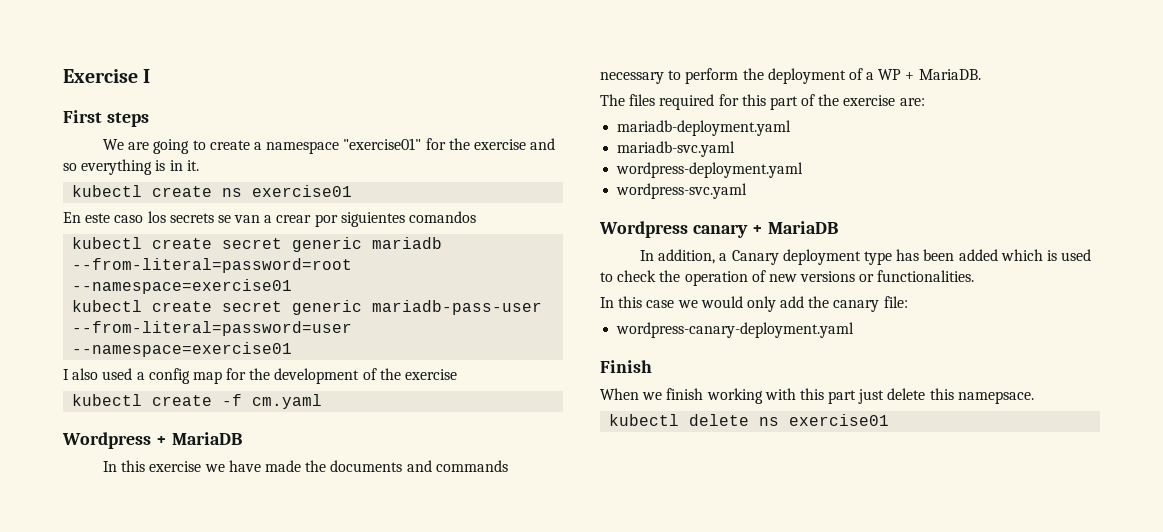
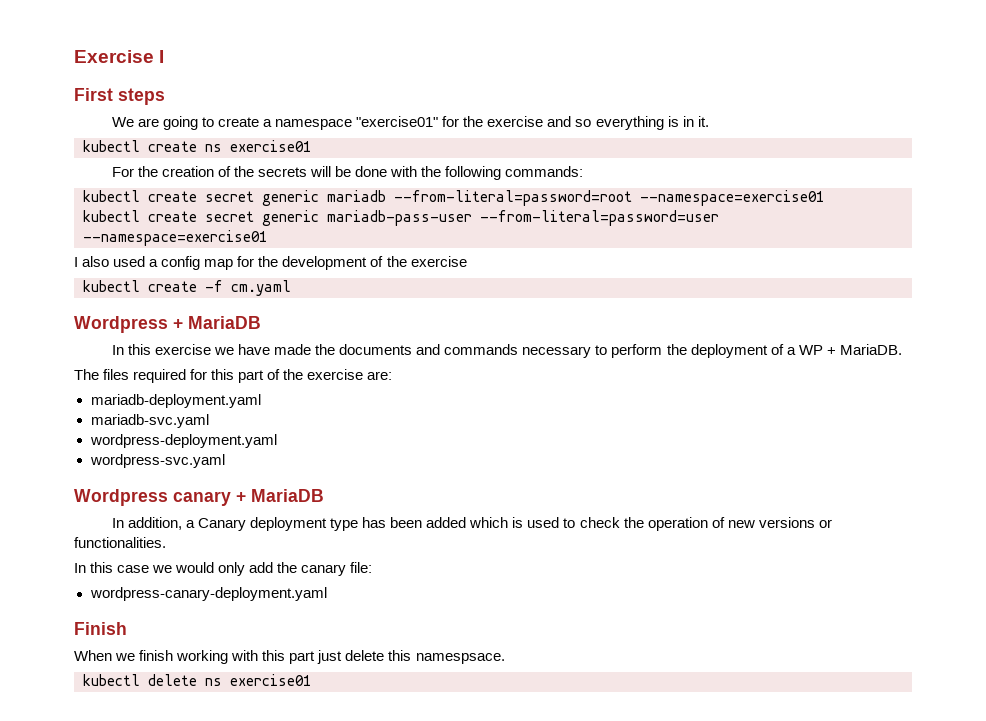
- En este caso los secrets se van a crear por siguientes comandos
+ For the creation of the secrets will be done with the following commands:
- When we finish working with this part just delete this namepsace.
+ When we finish working with this part just delete this namespsace.

